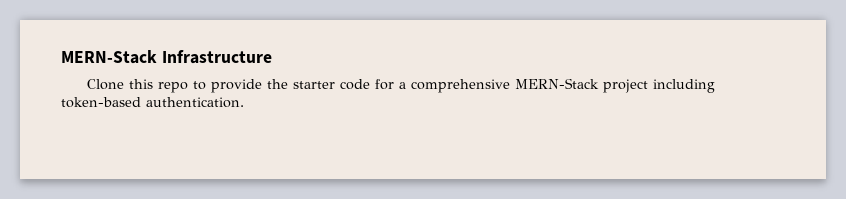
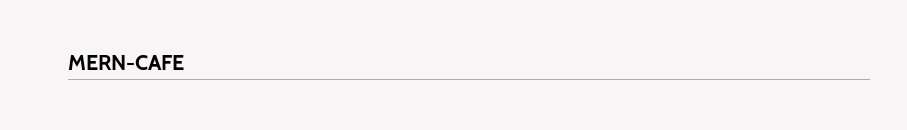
- MERN-Stack Infrastructure
- Clone this repo to provide the starter code for a comprehensive MERN-Stack project including token-based authentication.
+ MERN-CAFE

